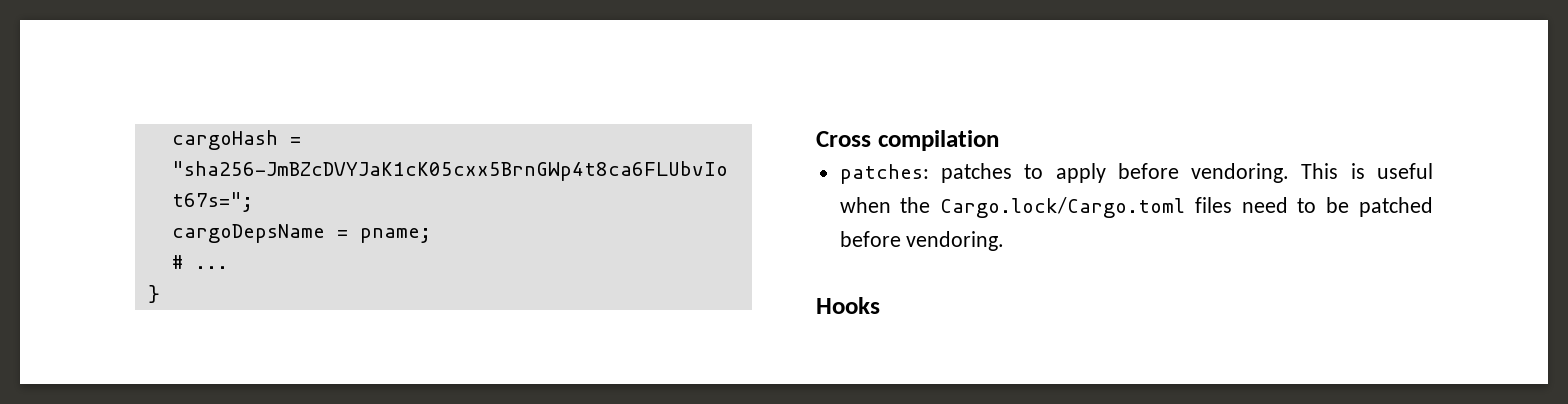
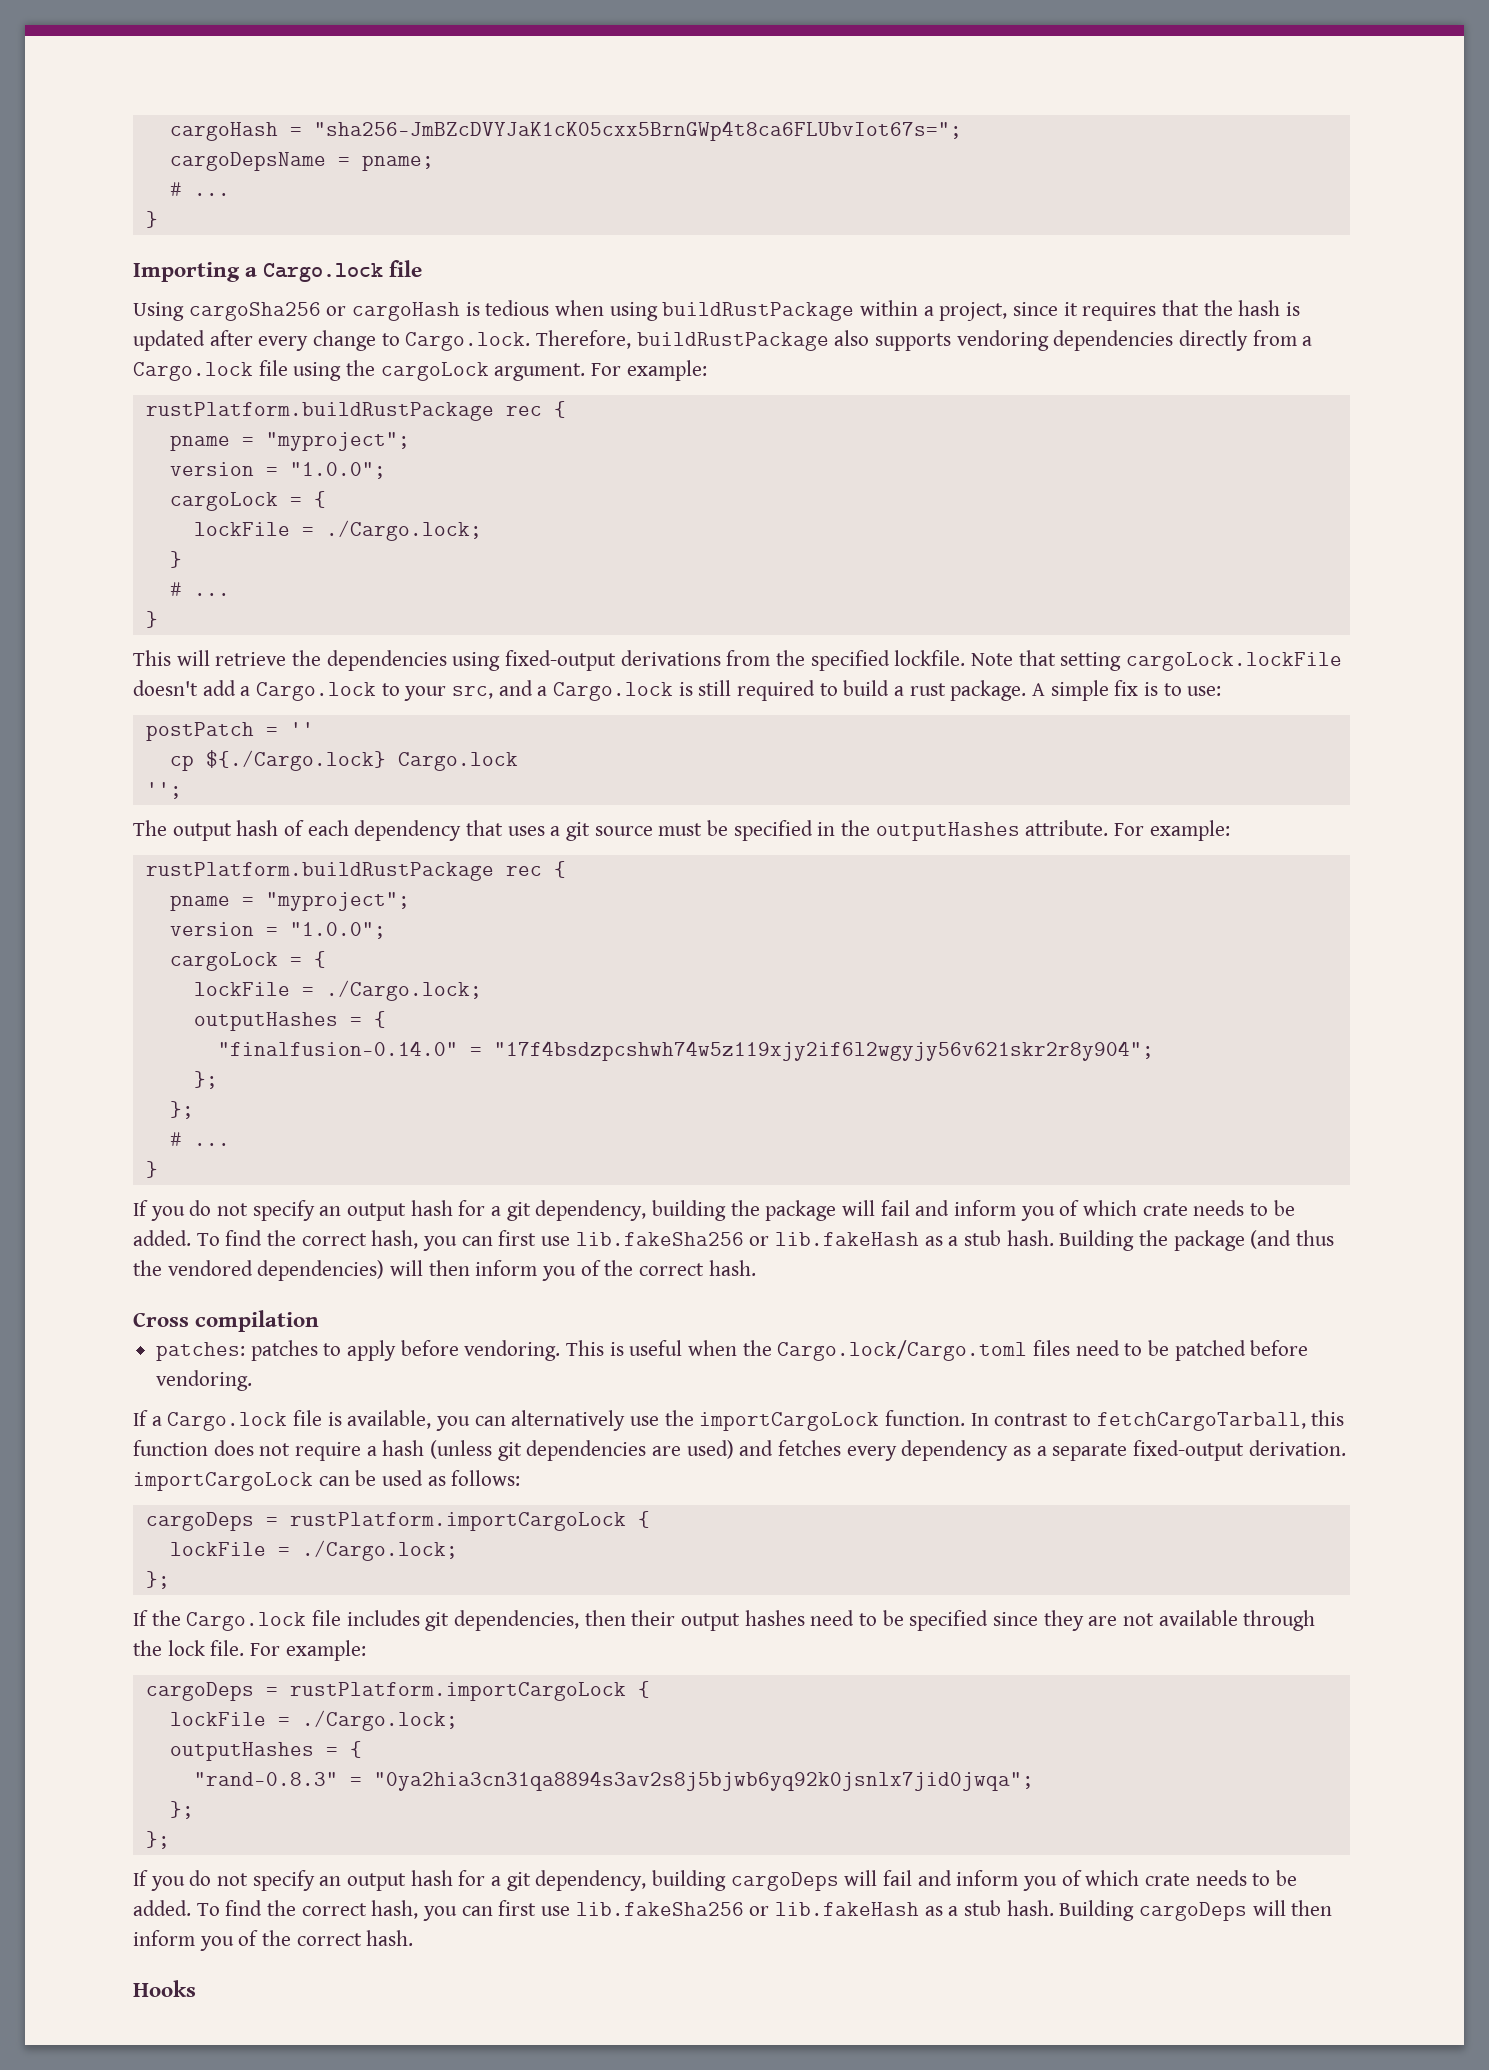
+ Importing a Cargo.lock file
+ Using cargoSha256 or cargoHash is tedious when using buildRustPackage within a project, since it requires that the hash is updated after every change to Cargo.lock. Therefore, buildRustPackage also supports vendoring dependencies directly from a Cargo.lock file using the cargoLock argument. For example:
+ rustPlatform.buildRustPackage rec {
+ pname = "myproject";
+ version = "1.0.0";
+ cargoLock = {
+ lockFile = ./Cargo.lock;
+ }
+ # ...
+ }
+ This will retrieve the dependencies using fixed-output derivations from the specified lockfile. Note that setting cargoLock.lockFile doesn't add a Cargo.lock to your src, and a Cargo.lock is still required to build a rust package. A simple fix is to use:
+ postPatch = ''
+ cp ${./Cargo.lock} Cargo.lock
+ '';
+ The output hash of each dependency that uses a git source must be specified in the outputHashes attribute. For example:
+ rustPlatform.buildRustPackage rec {
+ pname = "myproject";
+ version = "1.0.0";
+ cargoLock = {
+ lockFile = ./Cargo.lock;
+ outputHashes = {
+ "finalfusion-0.14.0" = "17f4bsdzpcshwh74w5z119xjy2if6l2wgyjy56v621skr2r8y904";
+ };
+ };
+ # ...
+ }
+ If you do not specify an output hash for a git dependency, building the package will fail and inform you of which crate needs to be added. To find the correct hash, you can first use lib.fakeSha256 or lib.fakeHash as a stub hash. Building the package (and thus the vendored dependencies) will then inform you of the correct hash.
+ If a Cargo.lock file is available, you can alternatively use the importCargoLock function. In contrast to fetchCargoTarball, this function does not require a hash (unless git dependencies are used) and fetches every dependency as a separate fixed-output derivation. importCargoLock can be used as follows:
+ cargoDeps = rustPlatform.importCargoLock {
+ lockFile = ./Cargo.lock;
+ };
+ If the Cargo.lock file includes git dependencies, then their output hashes need to be specified since they are not available through the lock file. For example:
+ cargoDeps = rustPlatform.importCargoLock {
+ lockFile = ./Cargo.lock;
+ outputHashes = {
+ "rand-0.8.3" = "0ya2hia3cn31qa8894s3av2s8j5bjwb6yq92k0jsnlx7jid0jwqa";
+ };
+ };
+ If you do not specify an output hash for a git dependency, building cargoDeps will fail and inform you of which crate needs to be added. To find the correct hash, you can first use lib.fakeSha256 or lib.fakeHash as a stub hash. Building cargoDeps will then inform you of the correct hash.

